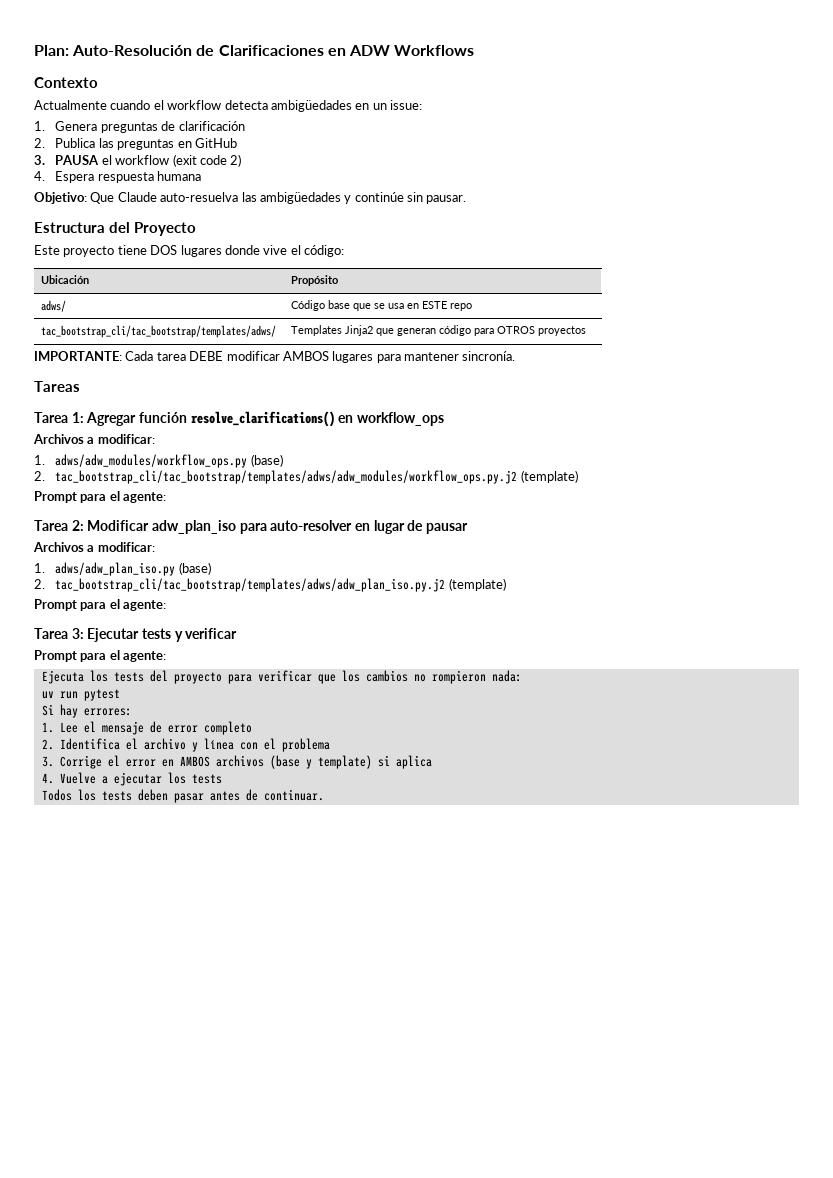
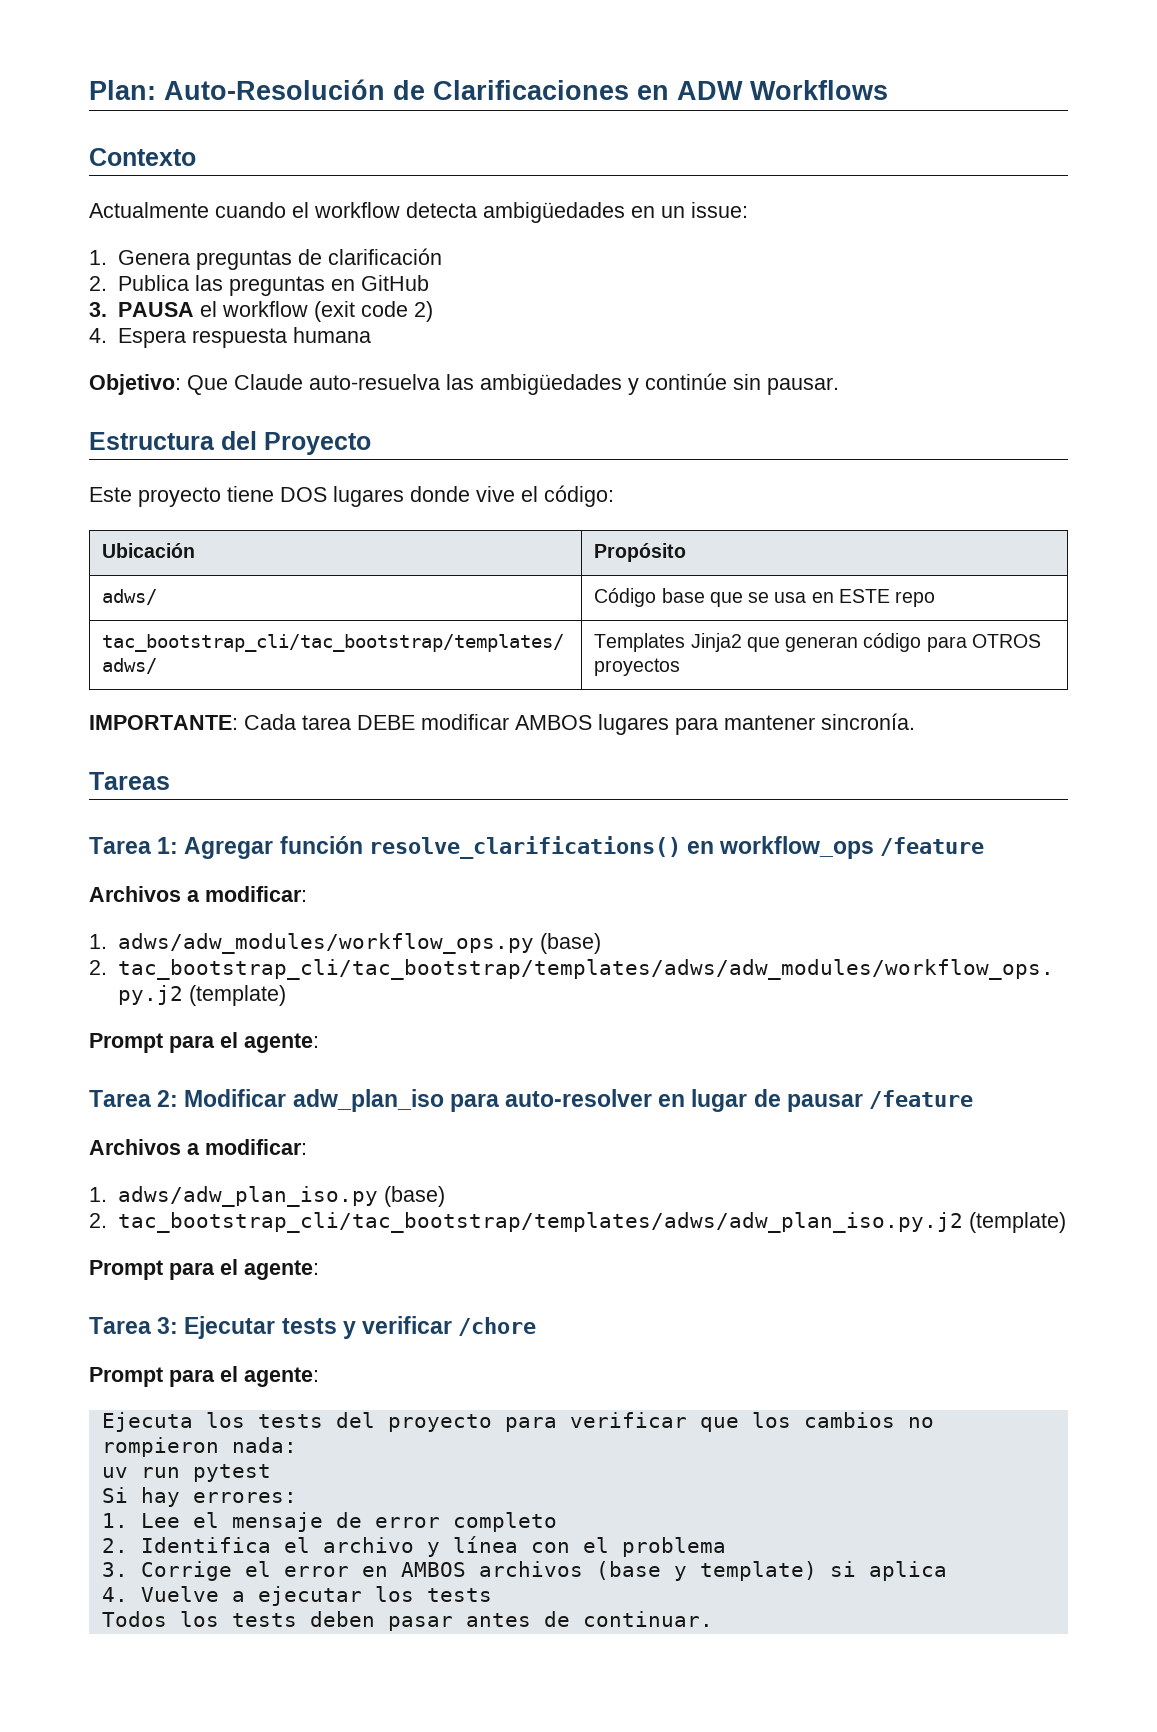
- Tarea 1: Agregar función resolve_clarifications() en workflow_ops
+ Tarea 1: Agregar función resolve_clarifications() en workflow_ops /feature
- Tarea 2: Modificar adw_plan_iso para auto-resolver en lugar de pausar
+ Tarea 2: Modificar adw_plan_iso para auto-resolver en lugar de pausar /feature
- Tarea 3: Ejecutar tests y verificar
+ Tarea 3: Ejecutar tests y verificar /chore

